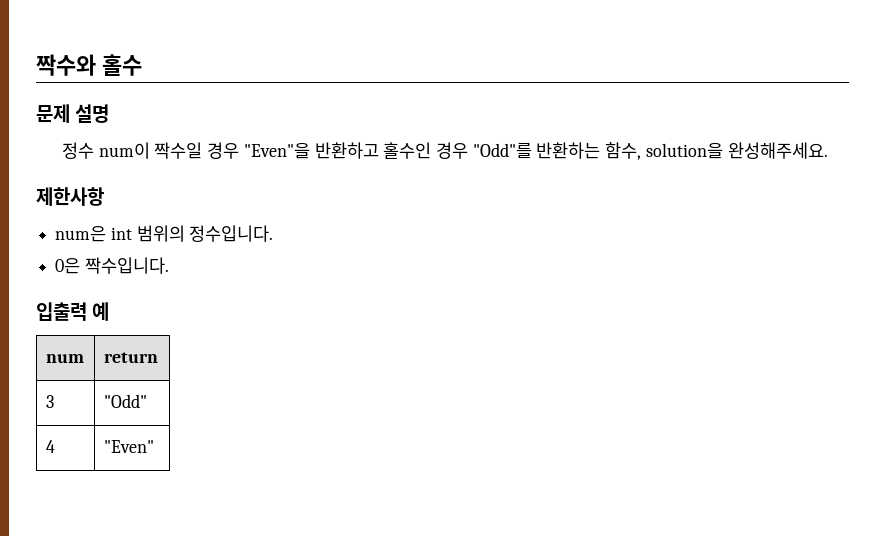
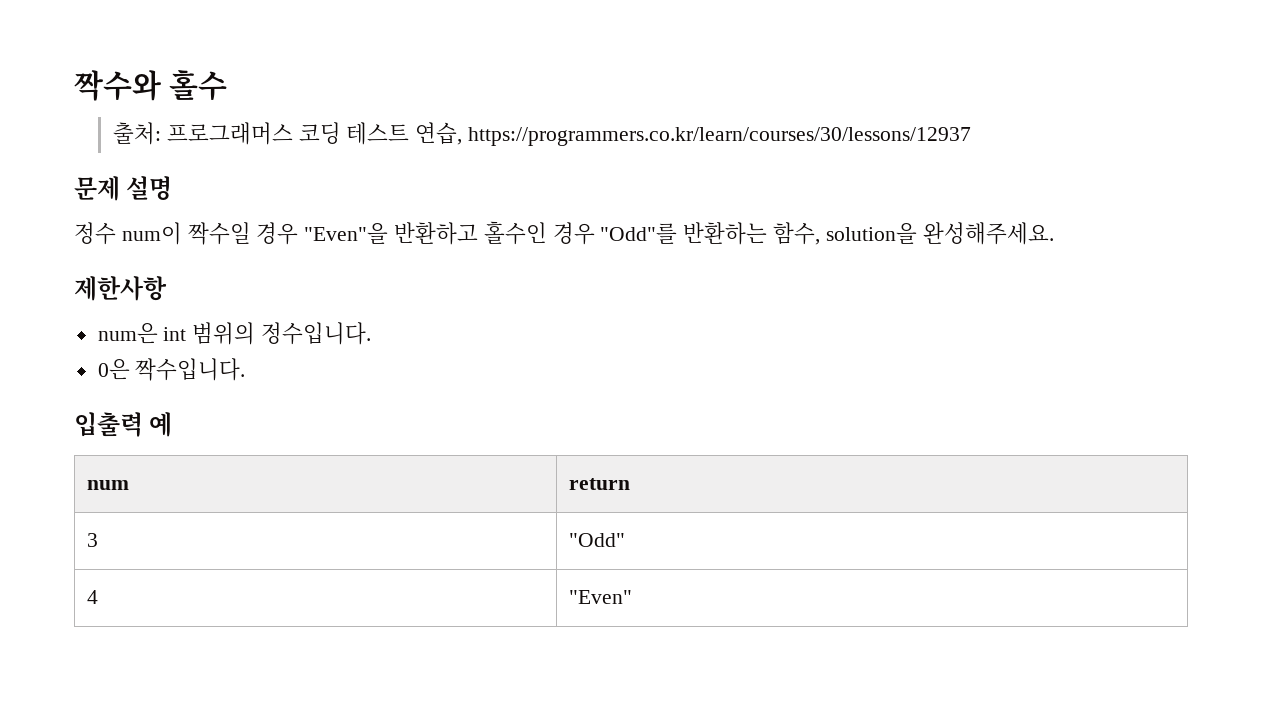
+ 출처: 프로그래머스 코딩 테스트 연습, https://programmers.co.kr/learn/courses/30/lessons/12937

